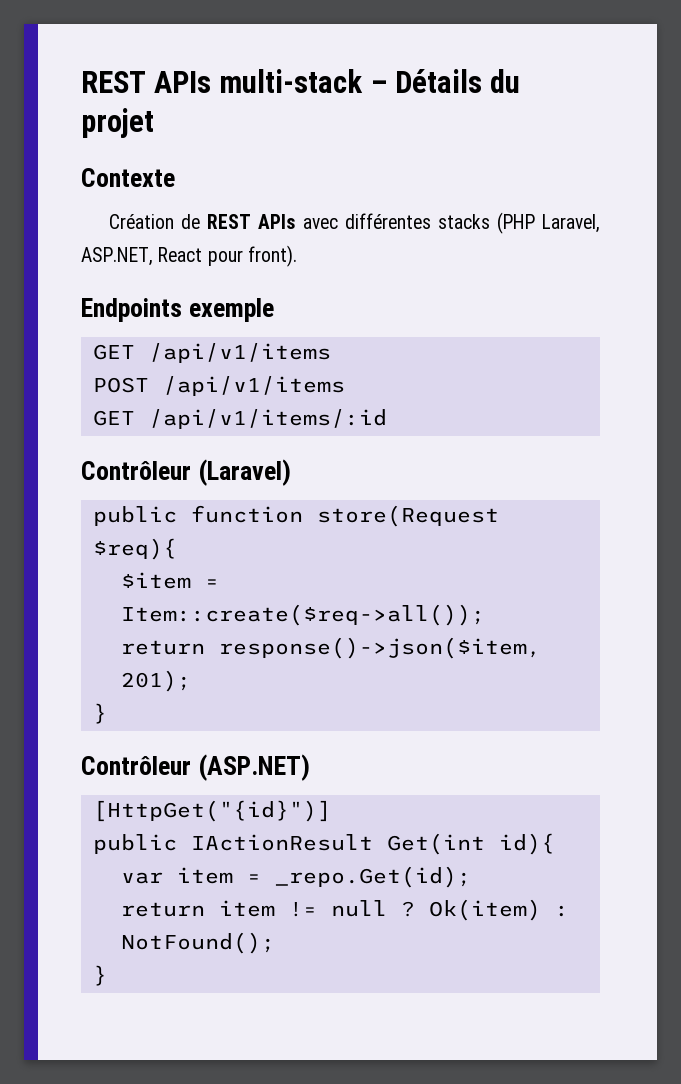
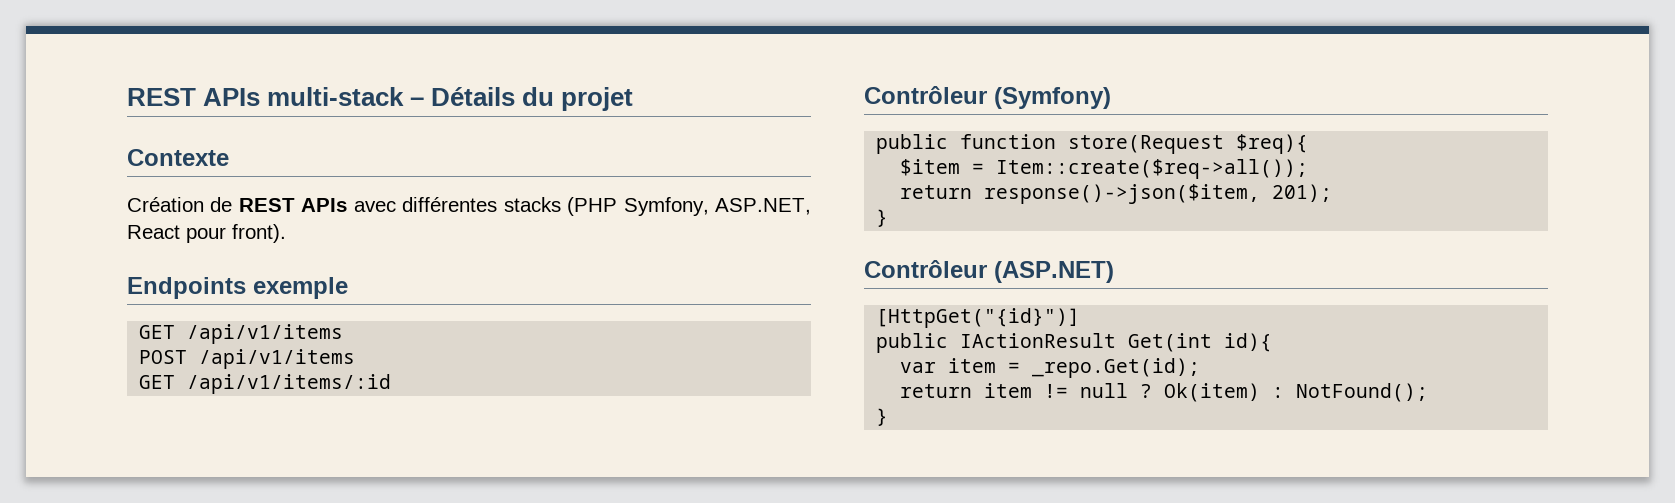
- Création de REST APIs avec différentes stacks (PHP Laravel, ASP.NET, React pour front).
+ Création de REST APIs avec différentes stacks (PHP Symfony, ASP.NET, React pour front).
- Contrôleur (Laravel)
+ Contrôleur (Symfony)

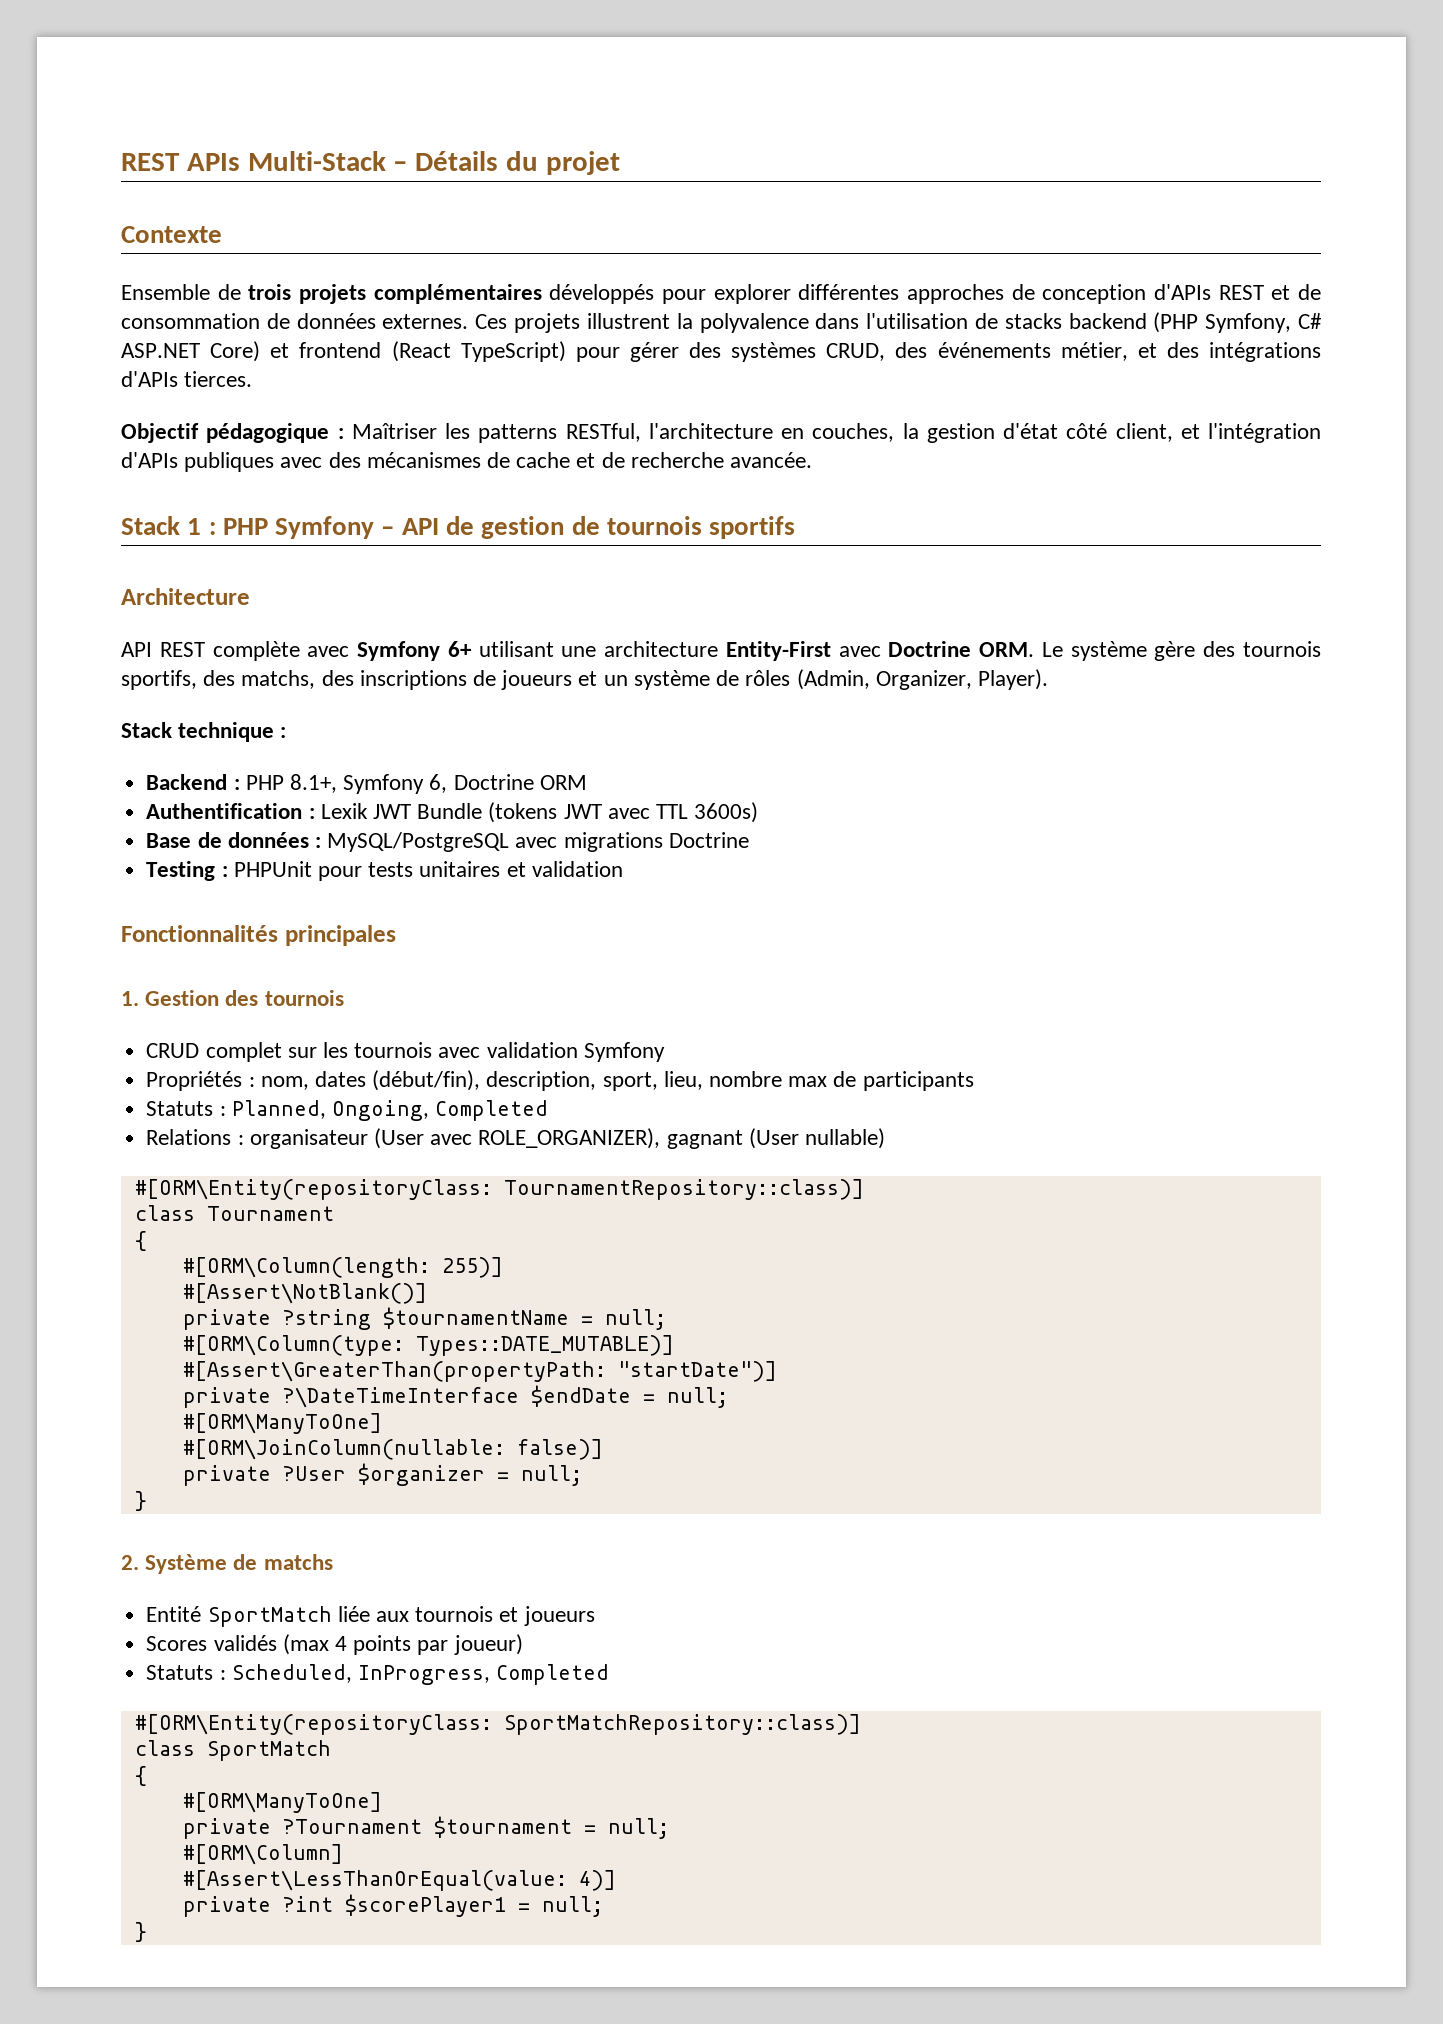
- REST APIs multi-stack – Détails du projet
+ REST APIs Multi-Stack – Détails du projet
- Création de REST APIs avec différentes stacks (PHP Symfony, ASP.NET, React pour front).
- Endpoints exemple
- GET /api/v1/items
- POST /api/v1/items
- GET /api/v1/items/:id
- Contrôleur (Symfony)
- public function store(Request $req){
- $item = Item::create($req->all());
- return response()->json($item, 201);
+ Ensemble de trois projets complémentaires développés pour explorer différentes approches de conception d'APIs REST et de consommation de données externes. Ces projets illustrent la polyvalence dans l'utilisation de stacks backend (PHP Symfony, C# ASP.NET Core) et frontend (React TypeScript) pour gérer des systèmes CRUD, des événements métier, et des intégrations d'APIs tierces.
+ Objectif pédagogique : Maîtriser les patterns RESTful, l'architecture en couches, la gestion d'état côté client, et l'intégration d'APIs publiques avec des mécanismes de cache et de recherche avancée.
+ Stack 1 : PHP Symfony – API de gestion de tournois sportifs
+ Architecture
+ API REST complète avec Symfony 6+ utilisant une architecture Entity-First avec Doctrine ORM. Le système gère des tournois sportifs, des matchs, des inscriptions de joueurs et un système de rôles (Admin, Organizer, Player).
+ Stack technique :
+ Backend : PHP 8.1+, Symfony 6, Doctrine ORM
+ Authentification : Lexik JWT Bundle (tokens JWT avec TTL 3600s)
+ Base de données : MySQL/PostgreSQL avec migrations Doctrine
+ Testing : PHPUnit pour tests unitaires et validation
+ Fonctionnalités principales
+ 1. Gestion des tournois
+ CRUD complet sur les tournois avec validation Symfony
+ Propriétés : nom, dates (début/fin), description, sport, lieu, nombre max de participants
+ Statuts : Planned, Ongoing, Completed
+ Relations : organisateur (User avec ROLE_ORGANIZER), gagnant (User nullable)
+ #[ORM\Entity(repositoryClass: TournamentRepository::class)]
+ class Tournament
+ {
+ #[ORM\Column(length: 255)]
+ #[Assert\NotBlank()]
+ private ?string $tournamentName = null;
+ #[ORM\Column(type: Types::DATE_MUTABLE)]
+ #[Assert\GreaterThan(propertyPath: "startDate")]
+ private ?\DateTimeInterface $endDate = null;
+ #[ORM\ManyToOne]
+ #[ORM\JoinColumn(nullable: false)]
+ private ?User $organizer = null;
  }
- Contrôleur (ASP.NET)
- [HttpGet("{id}")]
- public IActionResult Get(int id){
- var item = _repo.Get(id);
- return item != null ? Ok(item) : NotFound();
+ 2. Système de matchs
+ Entité SportMatch liée aux tournois et joueurs
+ Scores validés (max 4 points par joueur)
+ Statuts : Scheduled, InProgress, Completed
+ #[ORM\Entity(repositoryClass: SportMatchRepository::class)]
+ class SportMatch
+ {
+ #[ORM\ManyToOne]
+ private ?Tournament $tournament = null;
+ #[ORM\Column]
+ #[Assert\LessThanOrEqual(value: 4)]
+ private ?int $scorePlayer1 = null;

